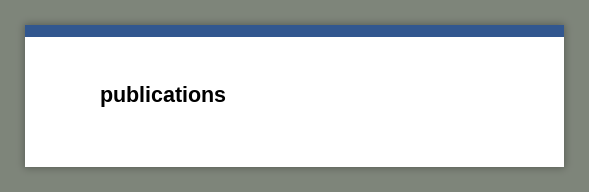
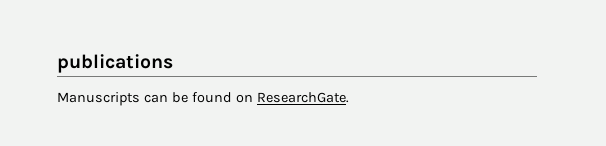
+ Manuscripts can be found on ResearchGate.

